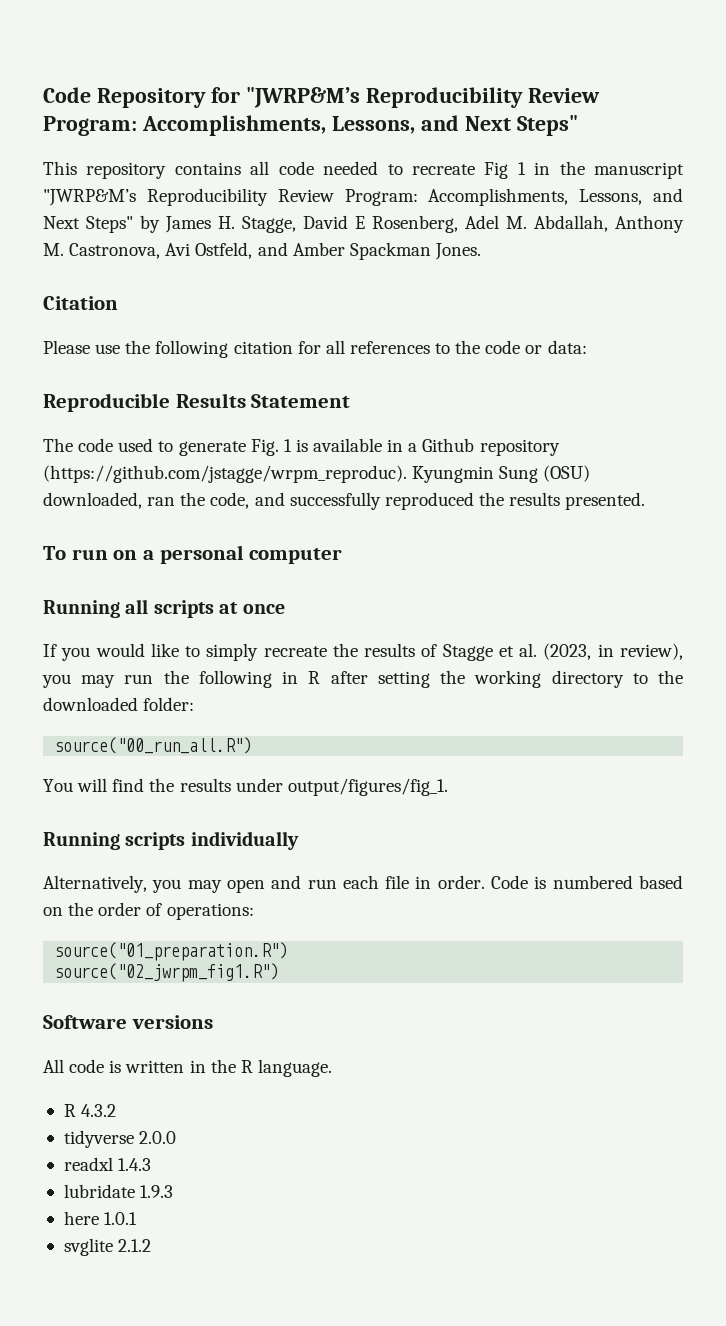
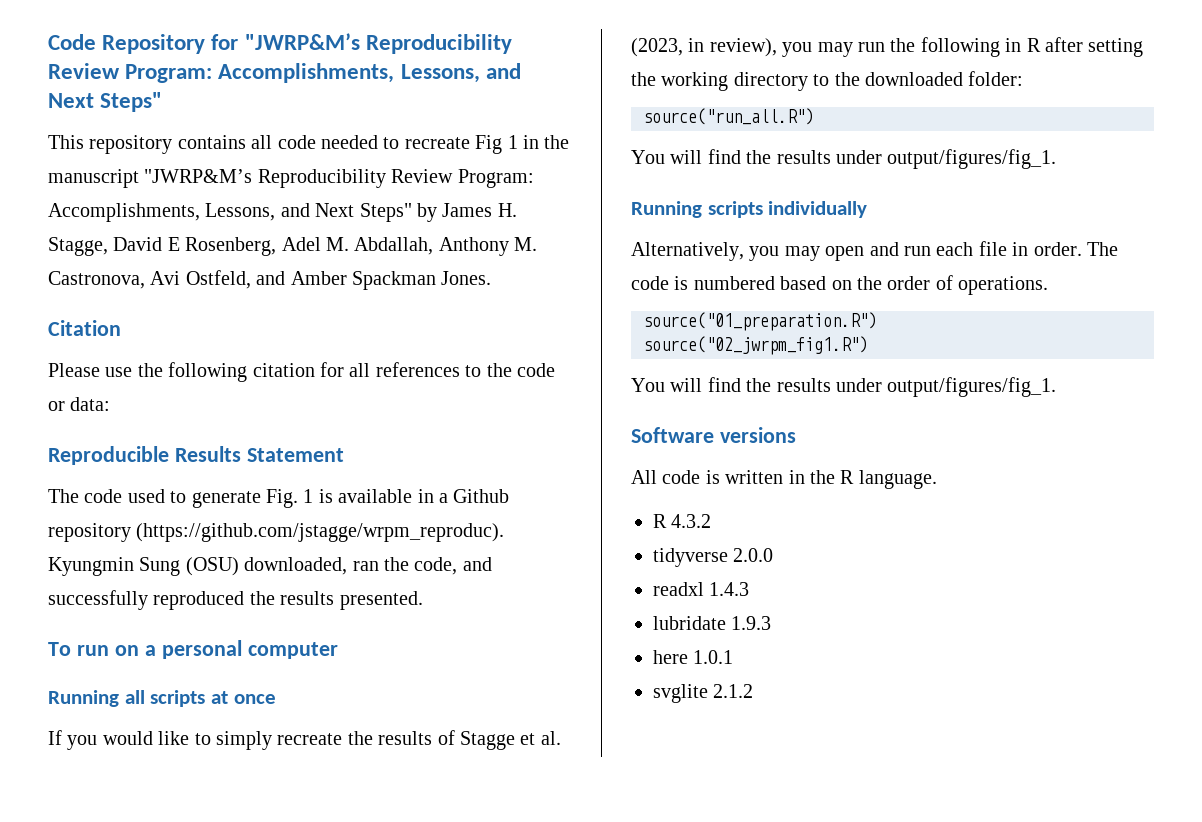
- source("00_run_all.R")
+ source("run_all.R")
- Code is numbered based on the order of operations:
+ The code is numbered based on the order of operations.
  source("02_jwrpm_fig1.R")
+ You will find the results under output/figures/fig_1.

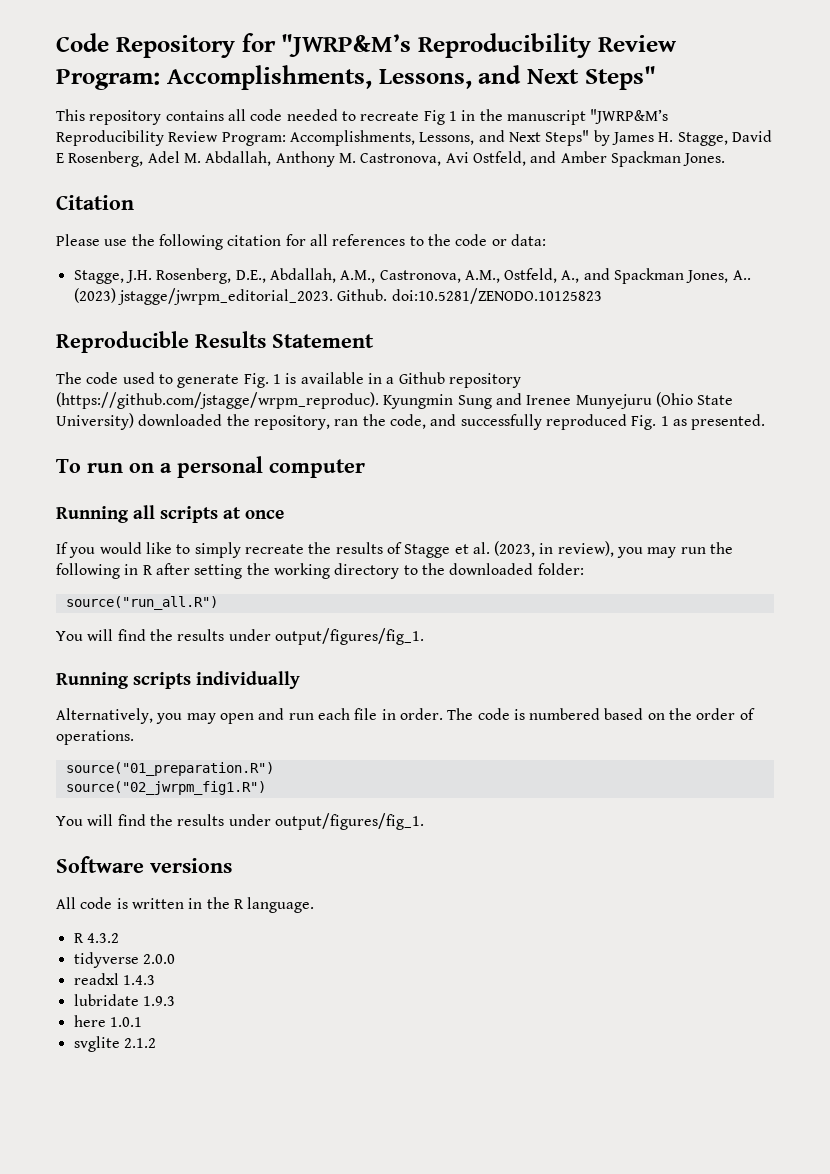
+ Stagge, J.H. Rosenberg, D.E., Abdallah, A.M., Castronova, A.M., Ostfeld, A., and Spackman Jones, A.. (2023) jstagge/jwrpm_editorial_2023. Github. doi:10.5281/ZENODO.10125823
- The code used to generate Fig. 1 is available in a Github repository (https://github.com/jstagge/wrpm_reproduc). Kyungmin Sung (OSU) downloaded, ran the code, and successfully reproduced the results presented.
+ The code used to generate Fig. 1 is available in a Github repository (https://github.com/jstagge/wrpm_reproduc). Kyungmin Sung and Irenee Munyejuru (Ohio State University) downloaded the repository, ran the code, and successfully reproduced Fig. 1 as presented.

